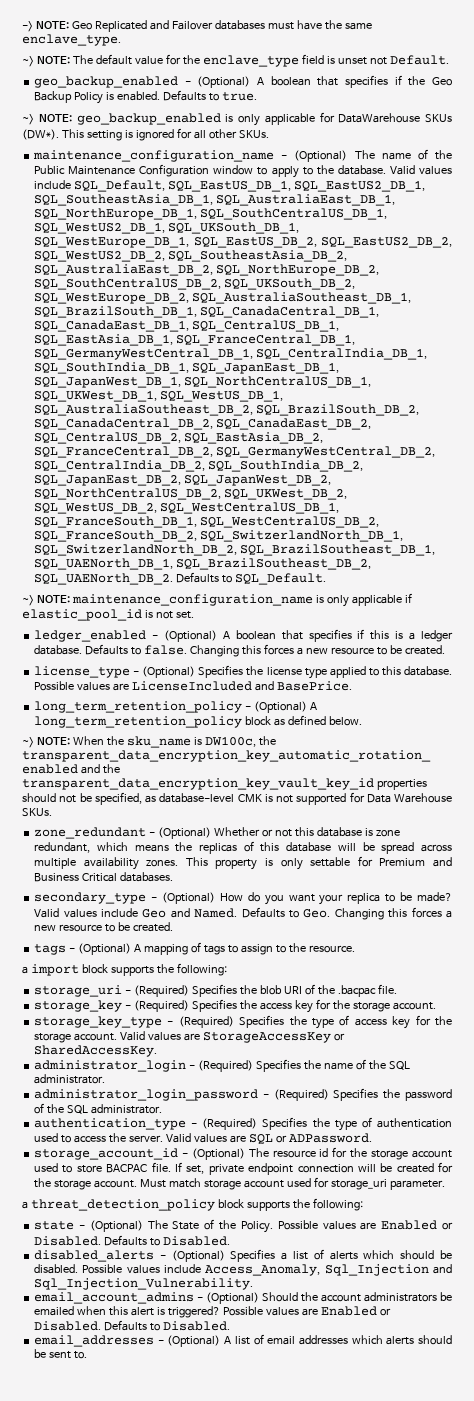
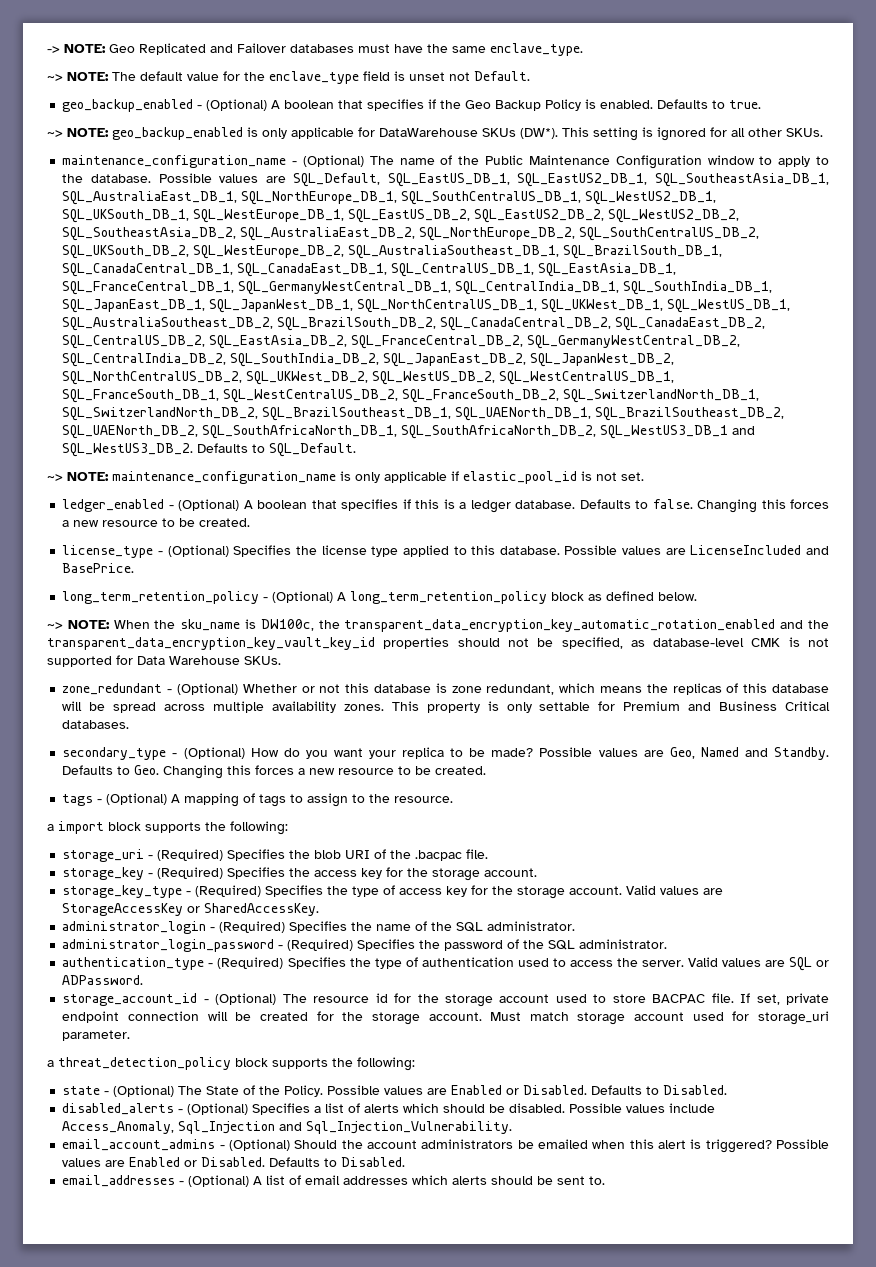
- Valid values include SQL_Default, SQL_EastUS_DB_1, SQL_EastUS2_DB_1, SQL_SoutheastAsia_DB_1, SQL_AustraliaEast_DB_1, SQL_NorthEurope_DB_1, SQL_SouthCentralUS_DB_1, SQL_WestUS2_DB_1, SQL_UKSouth_DB_1, SQL_WestEurope_DB_1, SQL_EastUS_DB_2, SQL_EastUS2_DB_2, SQL_WestUS2_DB_2, SQL_SoutheastAsia_DB_2, SQL_AustraliaEast_DB_2, SQL_NorthEurope_DB_2, SQL_SouthCentralUS_DB_2, SQL_UKSouth_DB_2, SQL_WestEurope_DB_2, SQL_AustraliaSoutheast_DB_1, SQL_BrazilSouth_DB_1, SQL_CanadaCentral_DB_1, SQL_CanadaEast_DB_1, SQL_CentralUS_DB_1, SQL_EastAsia_DB_1, SQL_FranceCentral_DB_1, SQL_GermanyWestCentral_DB_1, SQL_CentralIndia_DB_1, SQL_SouthIndia_DB_1, SQL_JapanEast_DB_1, SQL_JapanWest_DB_1, SQL_NorthCentralUS_DB_1, SQL_UKWest_DB_1, SQL_WestUS_DB_1, SQL_AustraliaSoutheast_DB_2, SQL_BrazilSouth_DB_2, SQL_CanadaCentral_DB_2, SQL_CanadaEast_DB_2, SQL_CentralUS_DB_2, SQL_EastAsia_DB_2, SQL_FranceCentral_DB_2, SQL_GermanyWestCentral_DB_2, SQL_CentralIndia_DB_2, SQL_SouthIndia_DB_2, SQL_JapanEast_DB_2, SQL_JapanWest_DB_2, SQL_NorthCentralUS_DB_2, SQL_UKWest_DB_2, SQL_WestUS_DB_2, SQL_WestCentralUS_DB_1, SQL_FranceSouth_DB_1, SQL_WestCentralUS_DB_2, SQL_FranceSouth_DB_2, SQL_SwitzerlandNorth_DB_1, SQL_SwitzerlandNorth_DB_2, SQL_BrazilSoutheast_DB_1, SQL_UAENorth_DB_1, SQL_BrazilSoutheast_DB_2, SQL_UAENorth_DB_2.
+ Possible values are SQL_Default, SQL_EastUS_DB_1, SQL_EastUS2_DB_1, SQL_SoutheastAsia_DB_1, SQL_AustraliaEast_DB_1, SQL_NorthEurope_DB_1, SQL_SouthCentralUS_DB_1, SQL_WestUS2_DB_1, SQL_UKSouth_DB_1, SQL_WestEurope_DB_1, SQL_EastUS_DB_2, SQL_EastUS2_DB_2, SQL_WestUS2_DB_2, SQL_SoutheastAsia_DB_2, SQL_AustraliaEast_DB_2, SQL_NorthEurope_DB_2, SQL_SouthCentralUS_DB_2, SQL_UKSouth_DB_2, SQL_WestEurope_DB_2, SQL_AustraliaSoutheast_DB_1, SQL_BrazilSouth_DB_1, SQL_CanadaCentral_DB_1, SQL_CanadaEast_DB_1, SQL_CentralUS_DB_1, SQL_EastAsia_DB_1, SQL_FranceCentral_DB_1, SQL_GermanyWestCentral_DB_1, SQL_CentralIndia_DB_1, SQL_SouthIndia_DB_1, SQL_JapanEast_DB_1, SQL_JapanWest_DB_1, SQL_NorthCentralUS_DB_1, SQL_UKWest_DB_1, SQL_WestUS_DB_1, SQL_AustraliaSoutheast_DB_2, SQL_BrazilSouth_DB_2, SQL_CanadaCentral_DB_2, SQL_CanadaEast_DB_2, SQL_CentralUS_DB_2, SQL_EastAsia_DB_2, SQL_FranceCentral_DB_2, SQL_GermanyWestCentral_DB_2, SQL_CentralIndia_DB_2, SQL_SouthIndia_DB_2, SQL_JapanEast_DB_2, SQL_JapanWest_DB_2, SQL_NorthCentralUS_DB_2, SQL_UKWest_DB_2, SQL_WestUS_DB_2, SQL_WestCentralUS_DB_1, SQL_FranceSouth_DB_1, SQL_WestCentralUS_DB_2, SQL_FranceSouth_DB_2, SQL_SwitzerlandNorth_DB_1, SQL_SwitzerlandNorth_DB_2, SQL_BrazilSoutheast_DB_1, SQL_UAENorth_DB_1, SQL_BrazilSoutheast_DB_2, SQL_UAENorth_DB_2, SQL_SouthAfricaNorth_DB_1, SQL_SouthAfricaNorth_DB_2, SQL_WestUS3_DB_1 and SQL_WestUS3_DB_2.
- Valid values include Geo and Named.
+ Possible values are Geo, Named and Standby.

